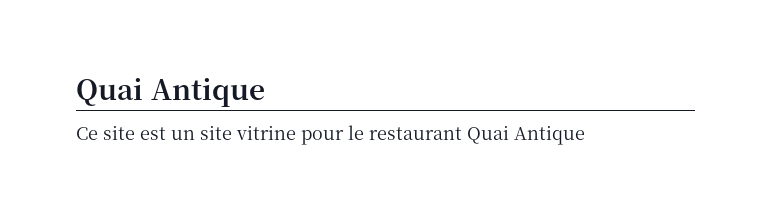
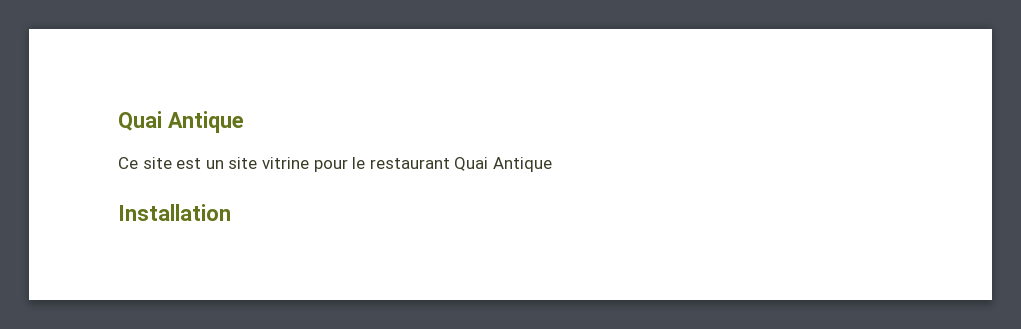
+ Installation

